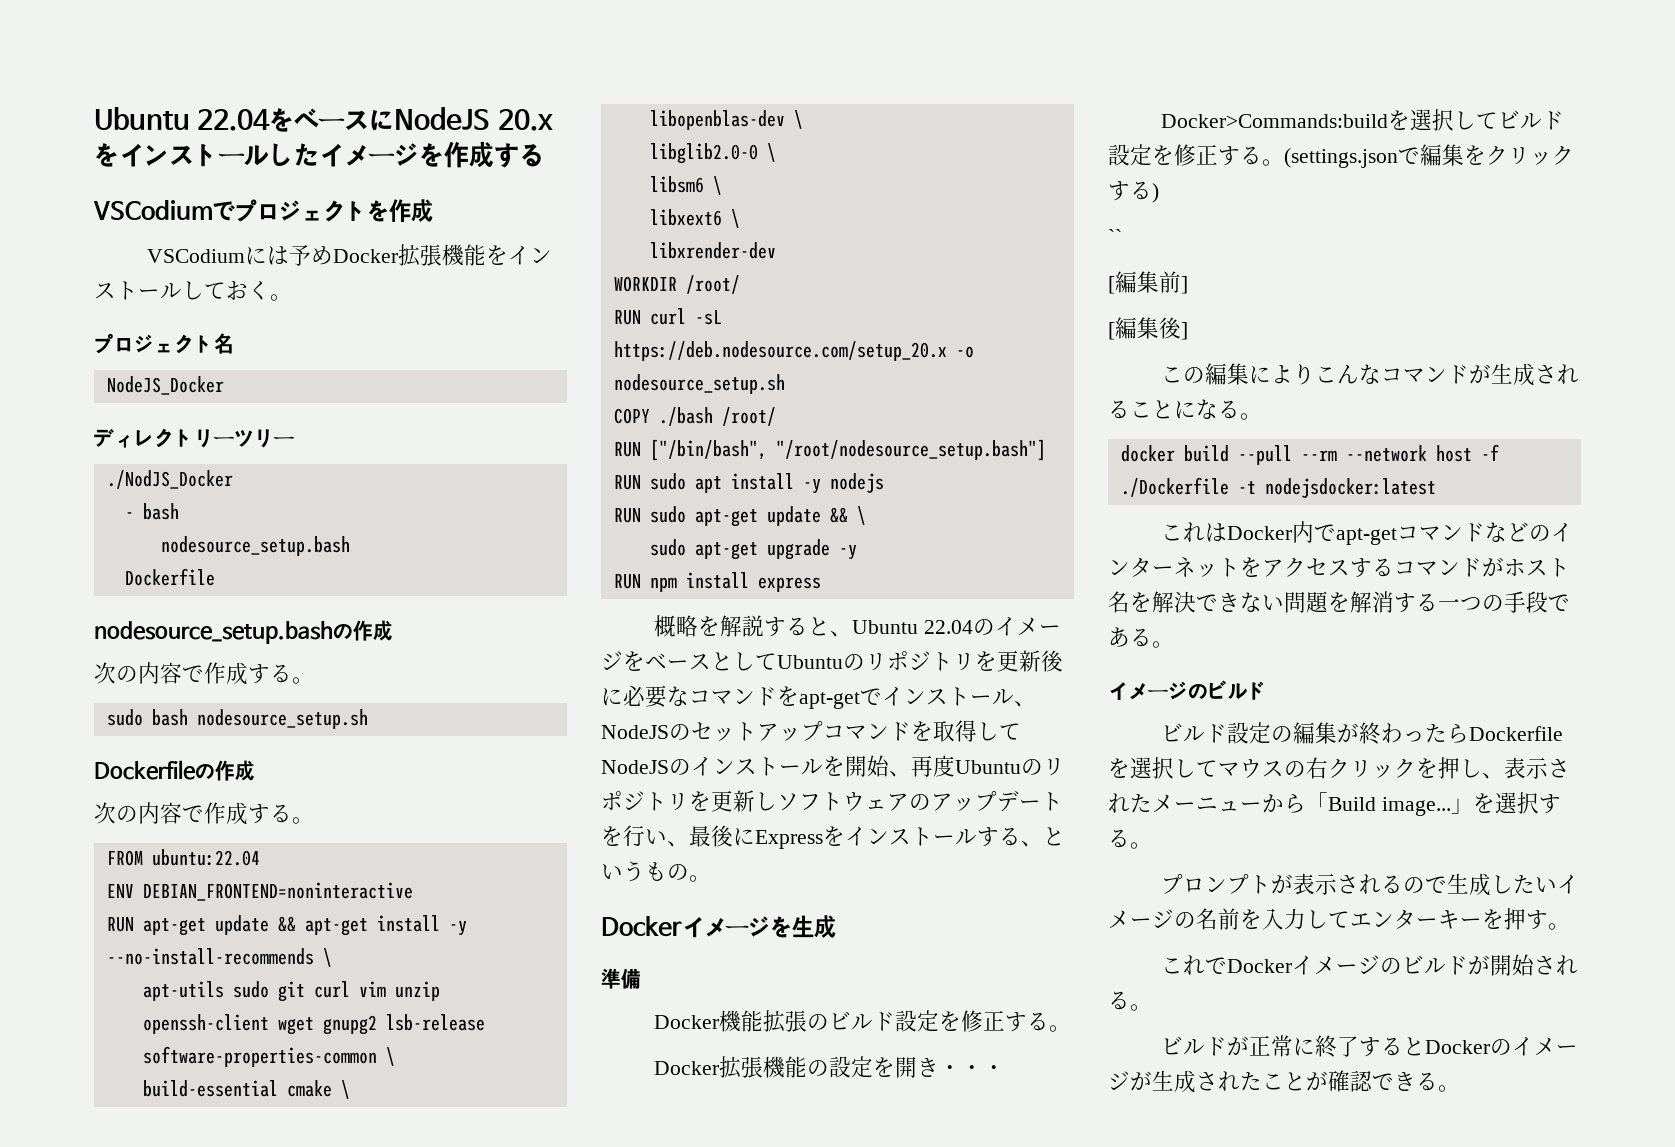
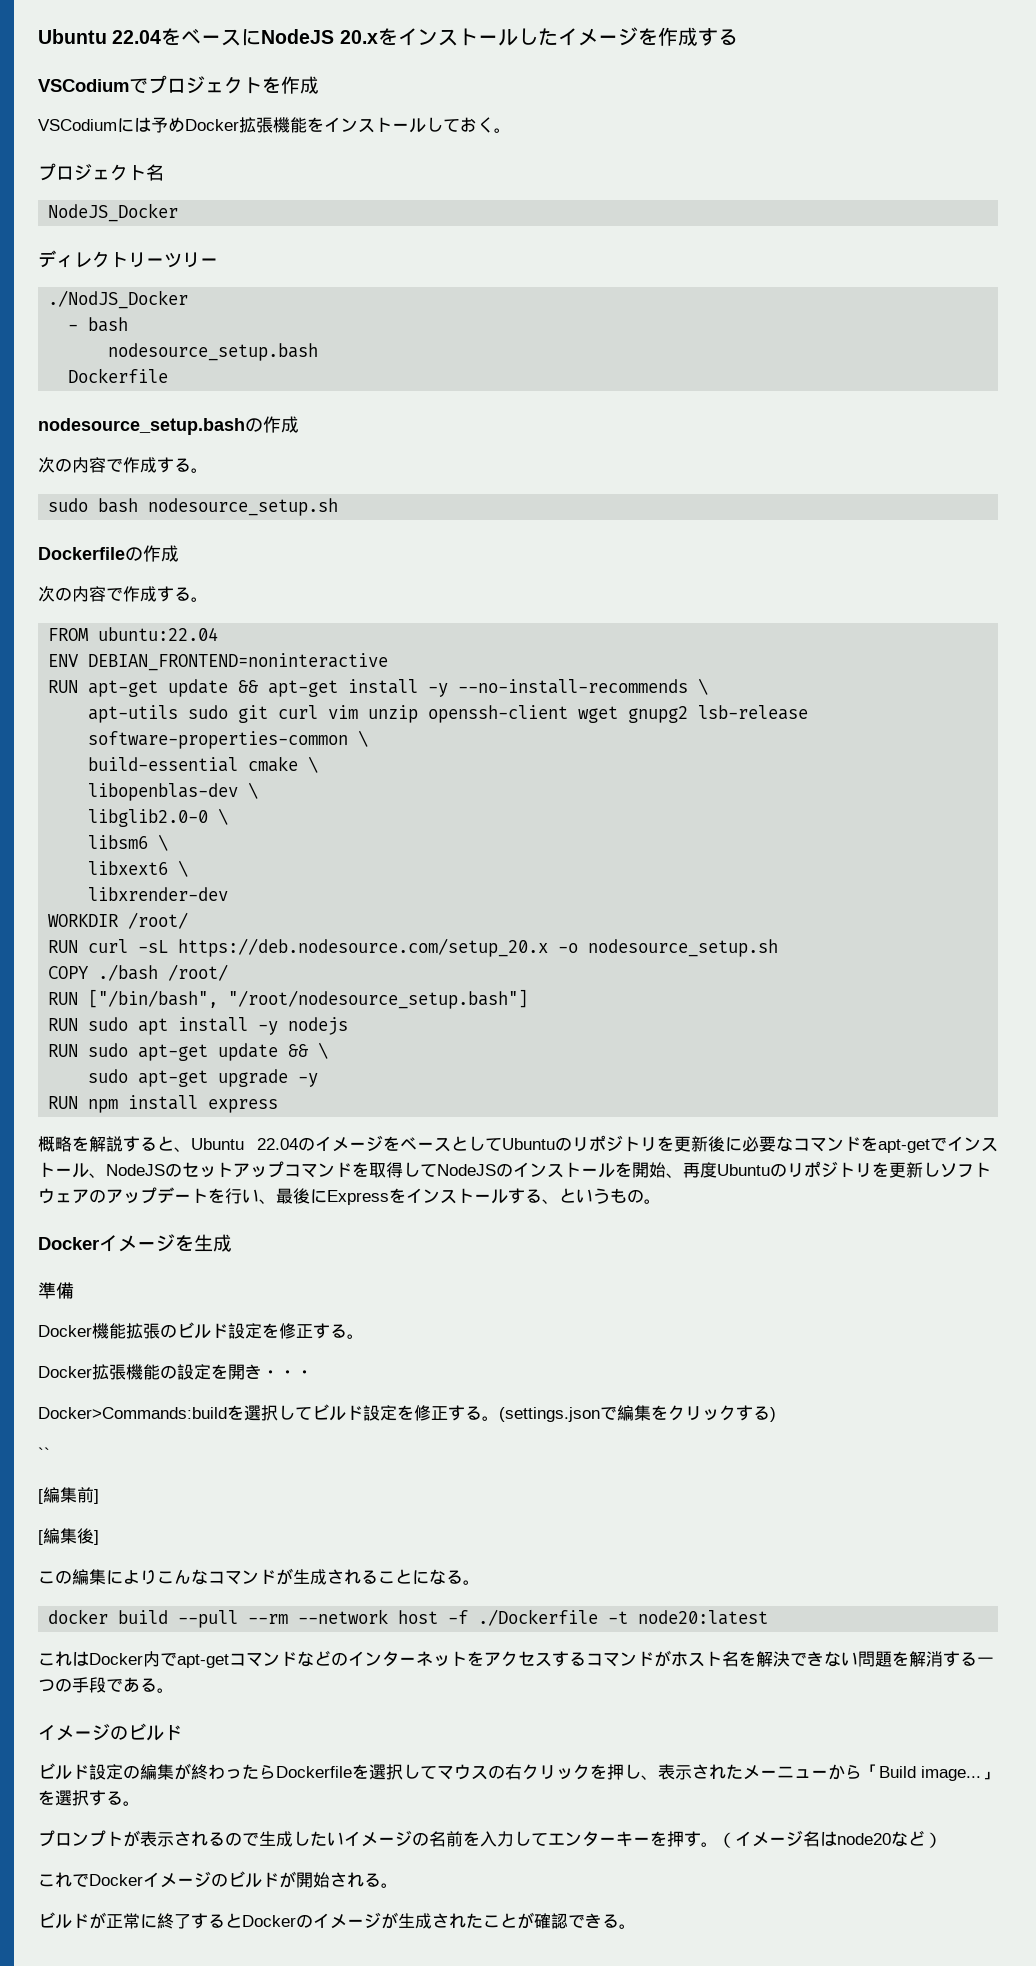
- docker build --pull --rm --network host -f ./Dockerfile -t nodejsdocker:latest
+ docker build --pull --rm --network host -f ./Dockerfile -t node20:latest
+ （イメージ名はnode20など）

